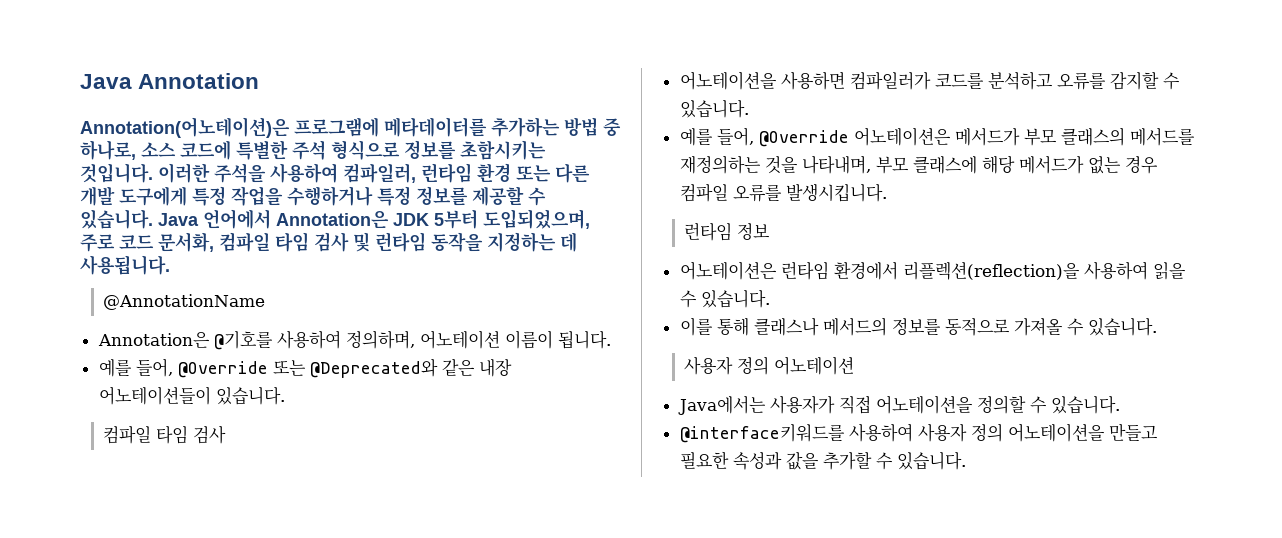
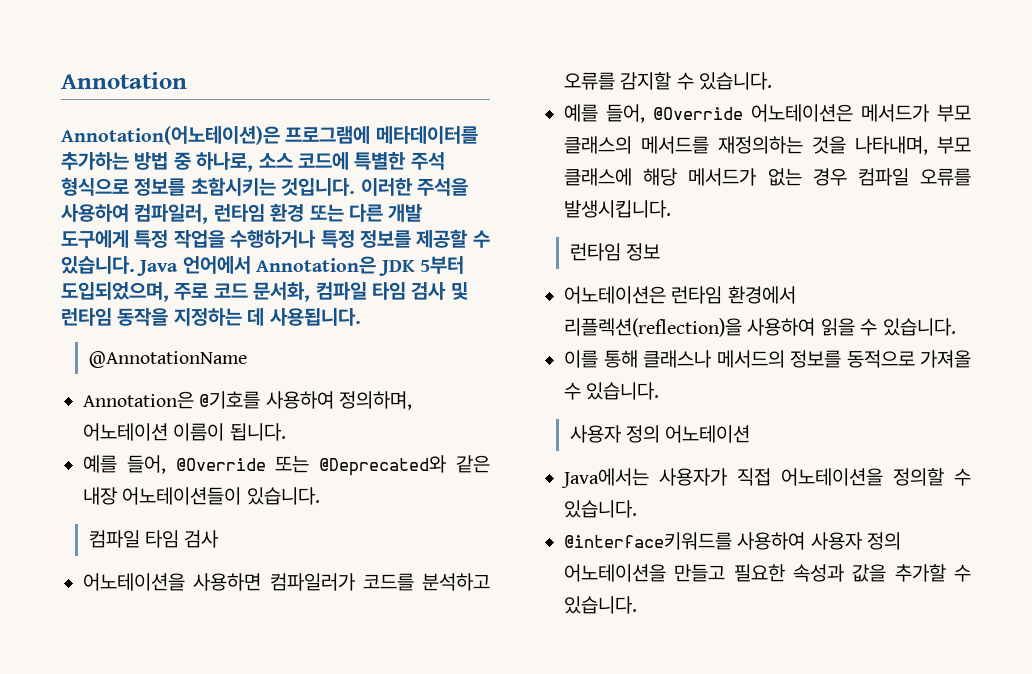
- Java Annotation
+ Annotation

